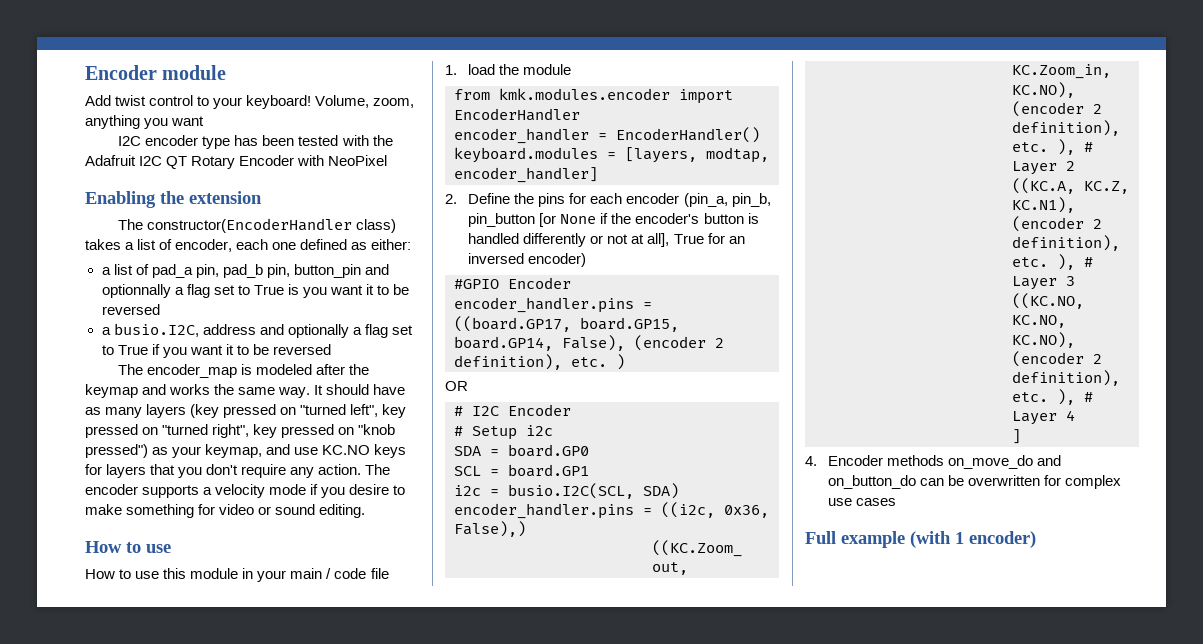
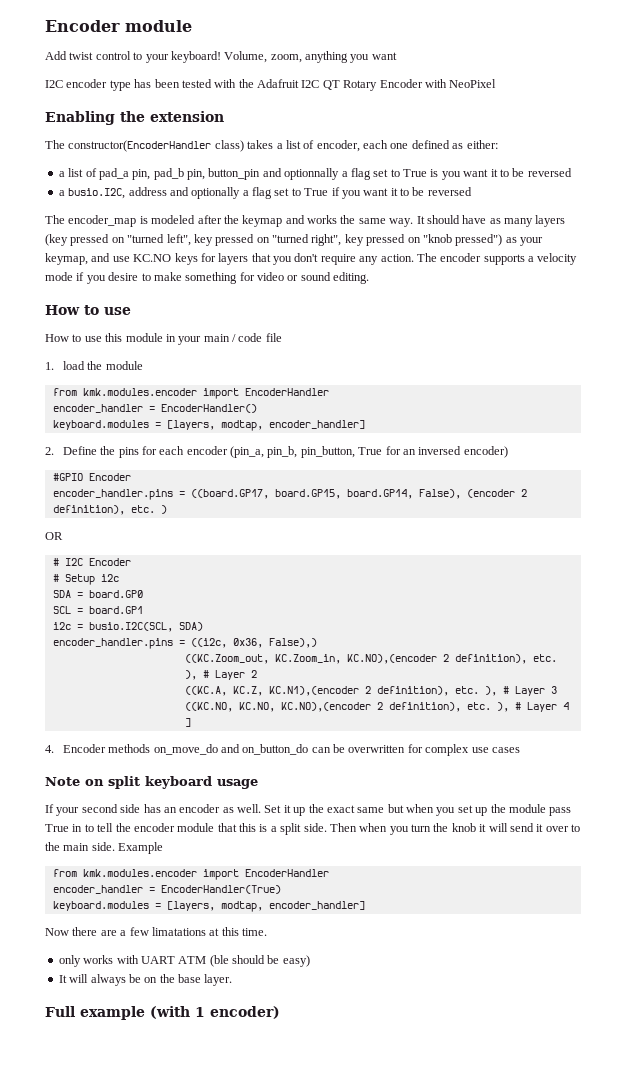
- 2. Define the pins for each encoder (pin_a, pin_b, pin_button [or None if the encoder's button is handled differently or not at all], True for an inversed encoder)
+ 2. Define the pins for each encoder (pin_a, pin_b, pin_button, True for an inversed encoder)
+ Note on split keyboard usage
+ If your second side has an encoder as well. Set it up the exact same but when you set up the module pass True in to tell the encoder module that this is a split side. Then when you turn the knob it will send it over to the main side. Example
+ from kmk.modules.encoder import EncoderHandler
+ encoder_handler = EncoderHandler(True)
+ keyboard.modules = [layers, modtap, encoder_handler]
+ Now there are a few limatations at this time.
+ only works with UART ATM (ble should be easy)
+ It will always be on the base layer.

